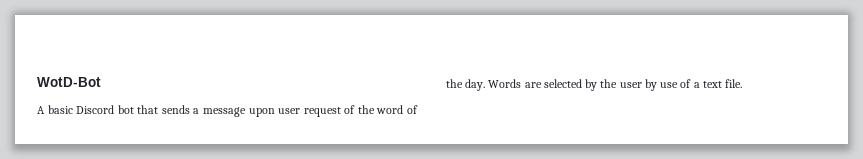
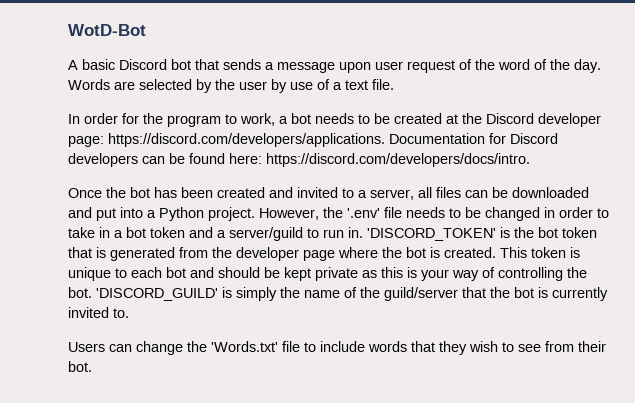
+ In order for the program to work, a bot needs to be created at the Discord developer page: https://discord.com/developers/applications. Documentation for Discord developers can be found here: https://discord.com/developers/docs/intro.
+ Once the bot has been created and invited to a server, all files can be downloaded and put into a Python project. However, the '.env' file needs to be changed in order to take in a bot token and a server/guild to run in. 'DISCORD_TOKEN' is the bot token that is generated from the developer page where the bot is created. This token is unique to each bot and should be kept private as this is your way of controlling the bot. 'DISCORD_GUILD' is simply the name of the guild/server that the bot is currently invited to.
+ Users can change the 'Words.txt' file to include words that they wish to see from their bot.

